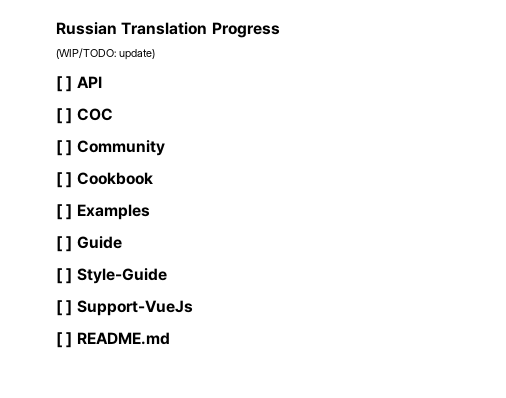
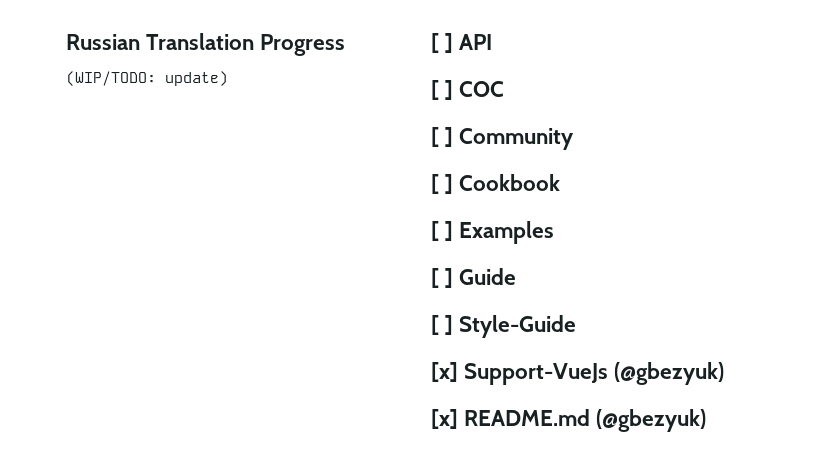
- [ ] Support-VueJs
- [ ] README.md
+ [x] Support-VueJs (@gbezyuk)
+ [x] README.md (@gbezyuk)

